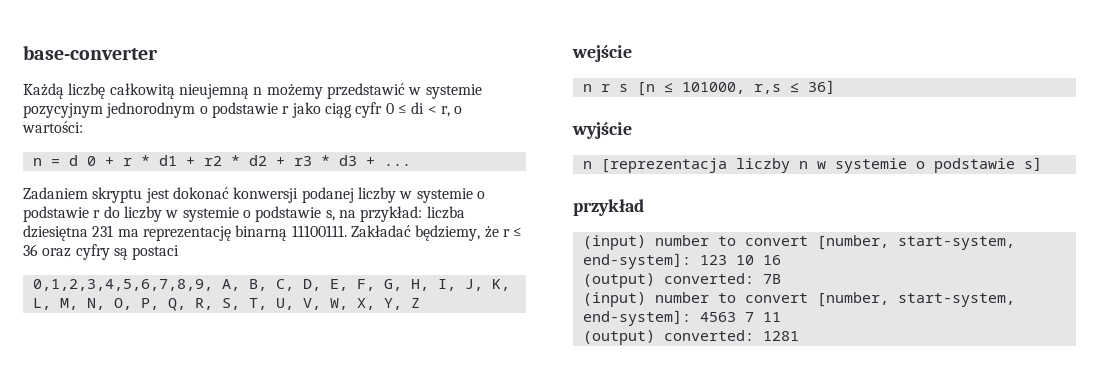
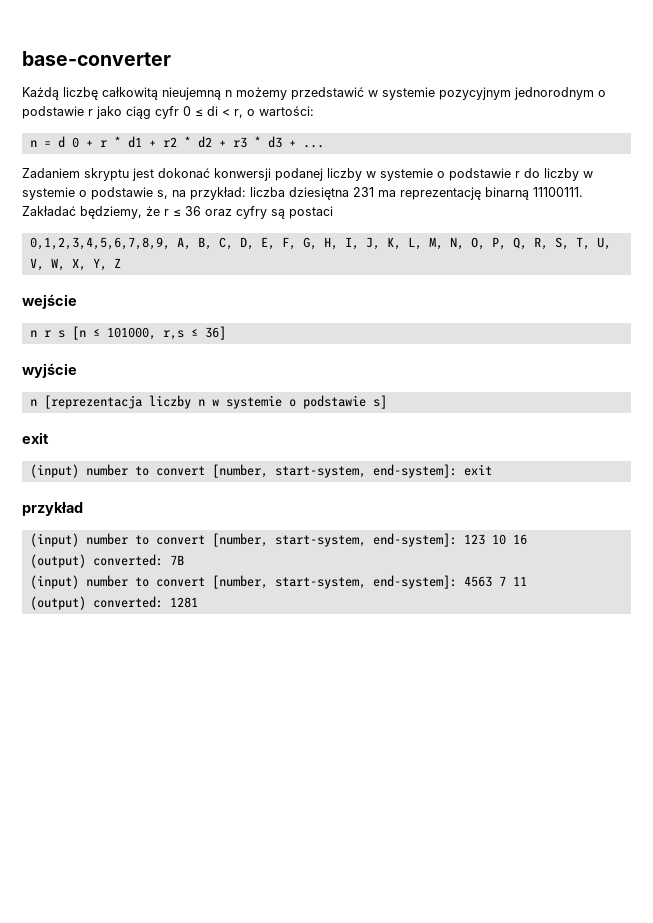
  n [reprezentacja liczby n w systemie o podstawie s]
+ exit
+ (input) number to convert [number, start-system, end-system]: exit

